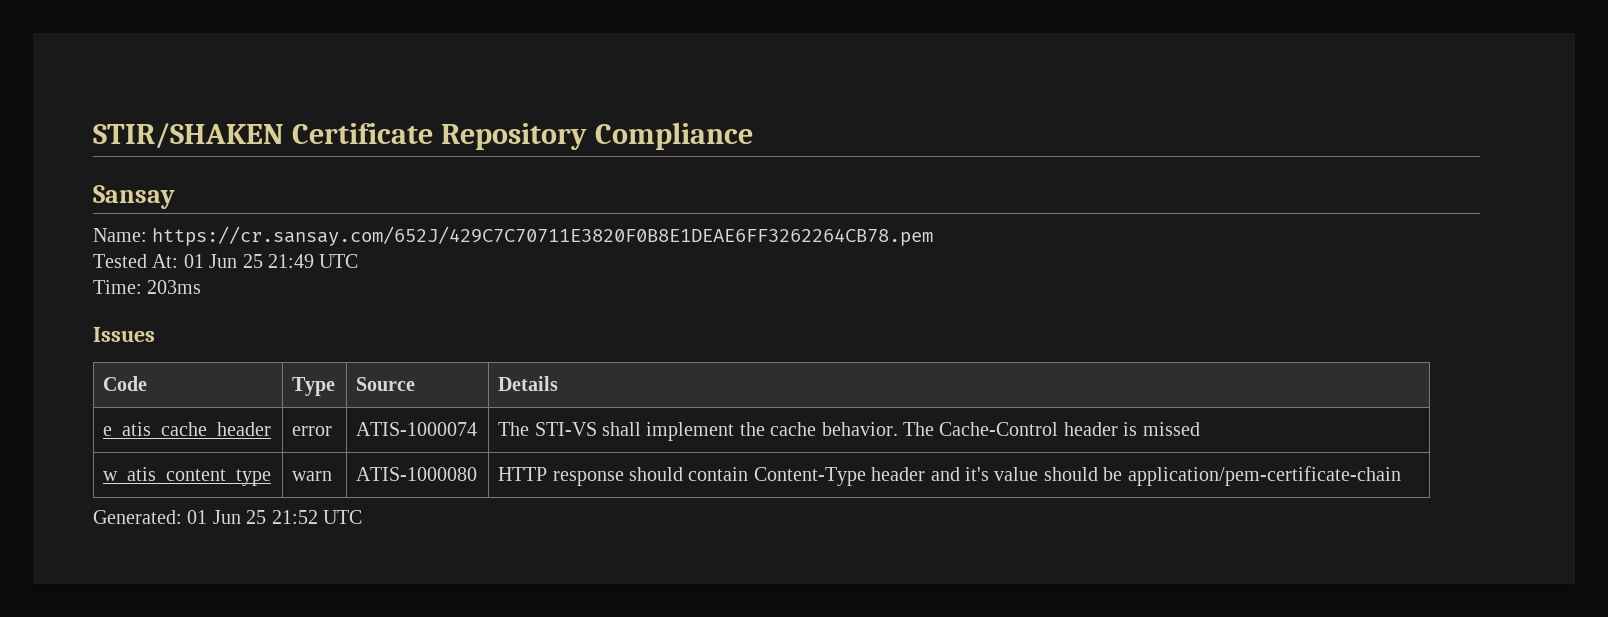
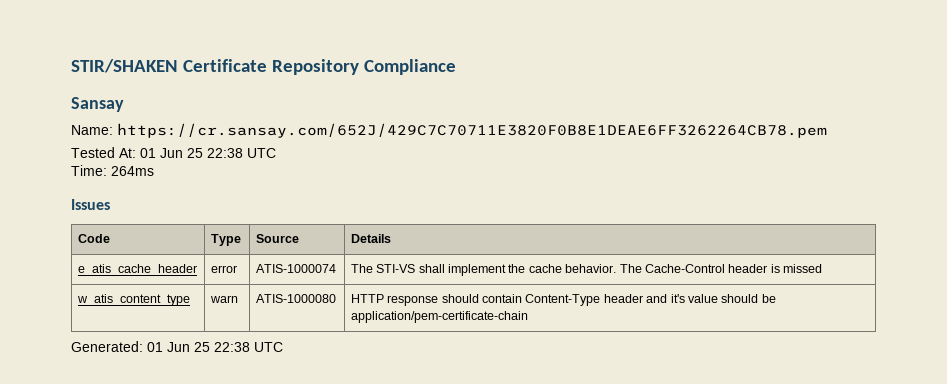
- Tested At: 01 Jun 25 21:49 UTC
+ Tested At: 01 Jun 25 22:38 UTC
- Time: 203ms
+ Time: 264ms
- Generated: 01 Jun 25 21:52 UTC
+ Generated: 01 Jun 25 22:38 UTC

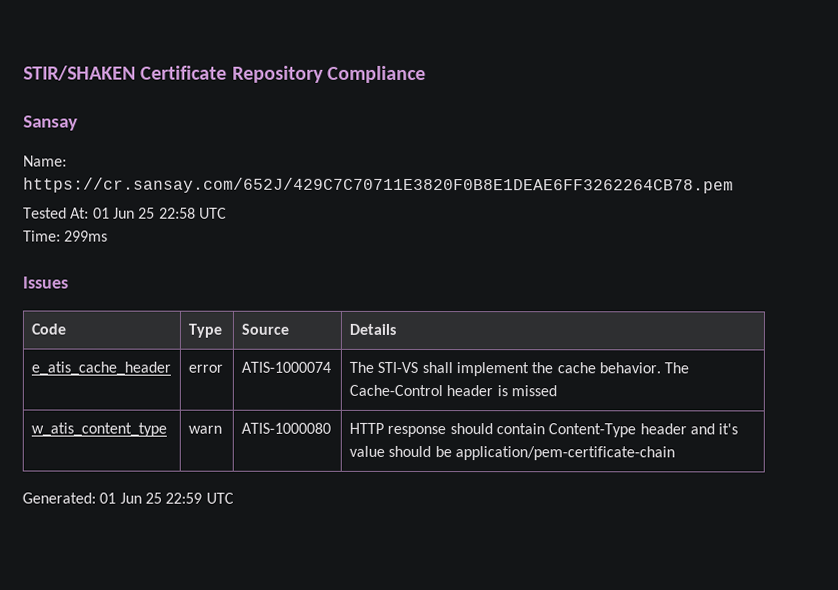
- Tested At: 01 Jun 25 22:38 UTC
+ Tested At: 01 Jun 25 22:58 UTC
- Time: 264ms
+ Time: 299ms
- Generated: 01 Jun 25 22:38 UTC
+ Generated: 01 Jun 25 22:59 UTC

